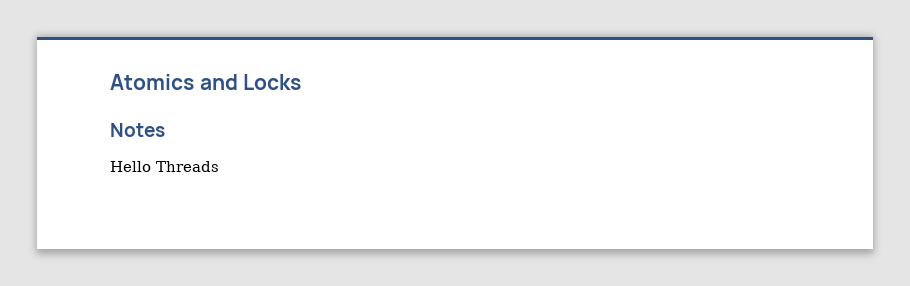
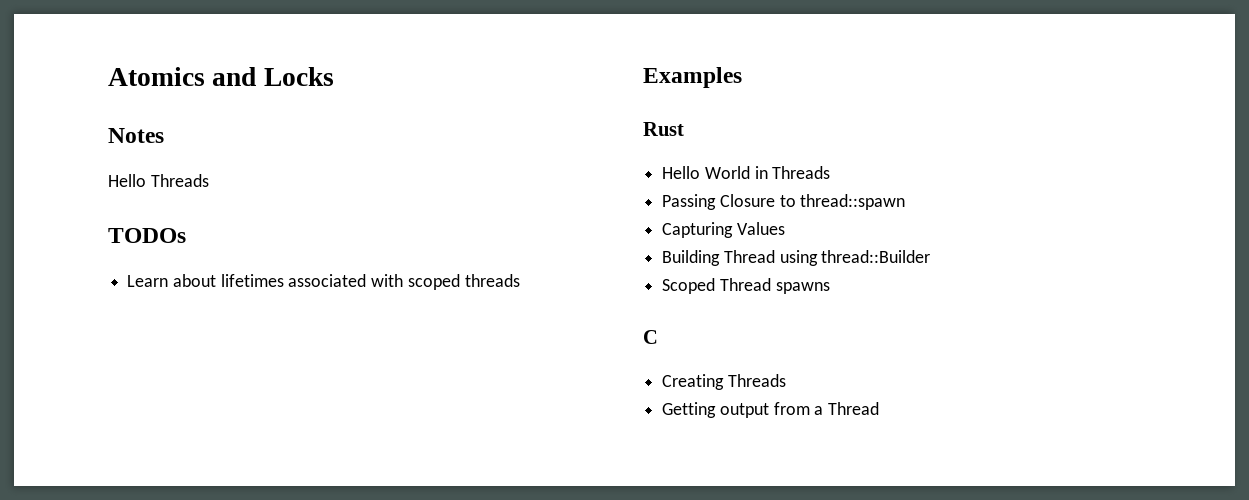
+ TODOs
+ Learn about lifetimes associated with scoped threads
+ Examples
+ Rust
+ Hello World in Threads
+ Passing Closure to thread::spawn
+ Capturing Values
+ Building Thread using thread::Builder
+ Scoped Thread spawns
+ C
+ Creating Threads
+ Getting output from a Thread

